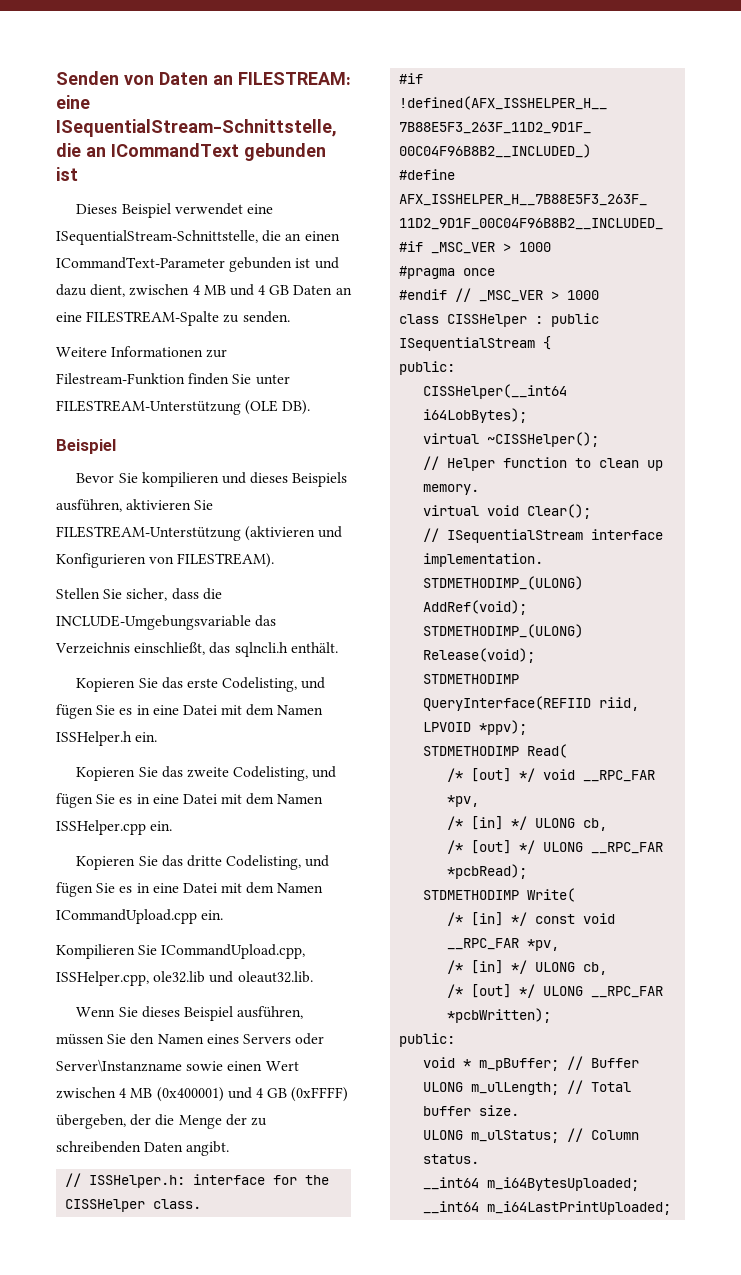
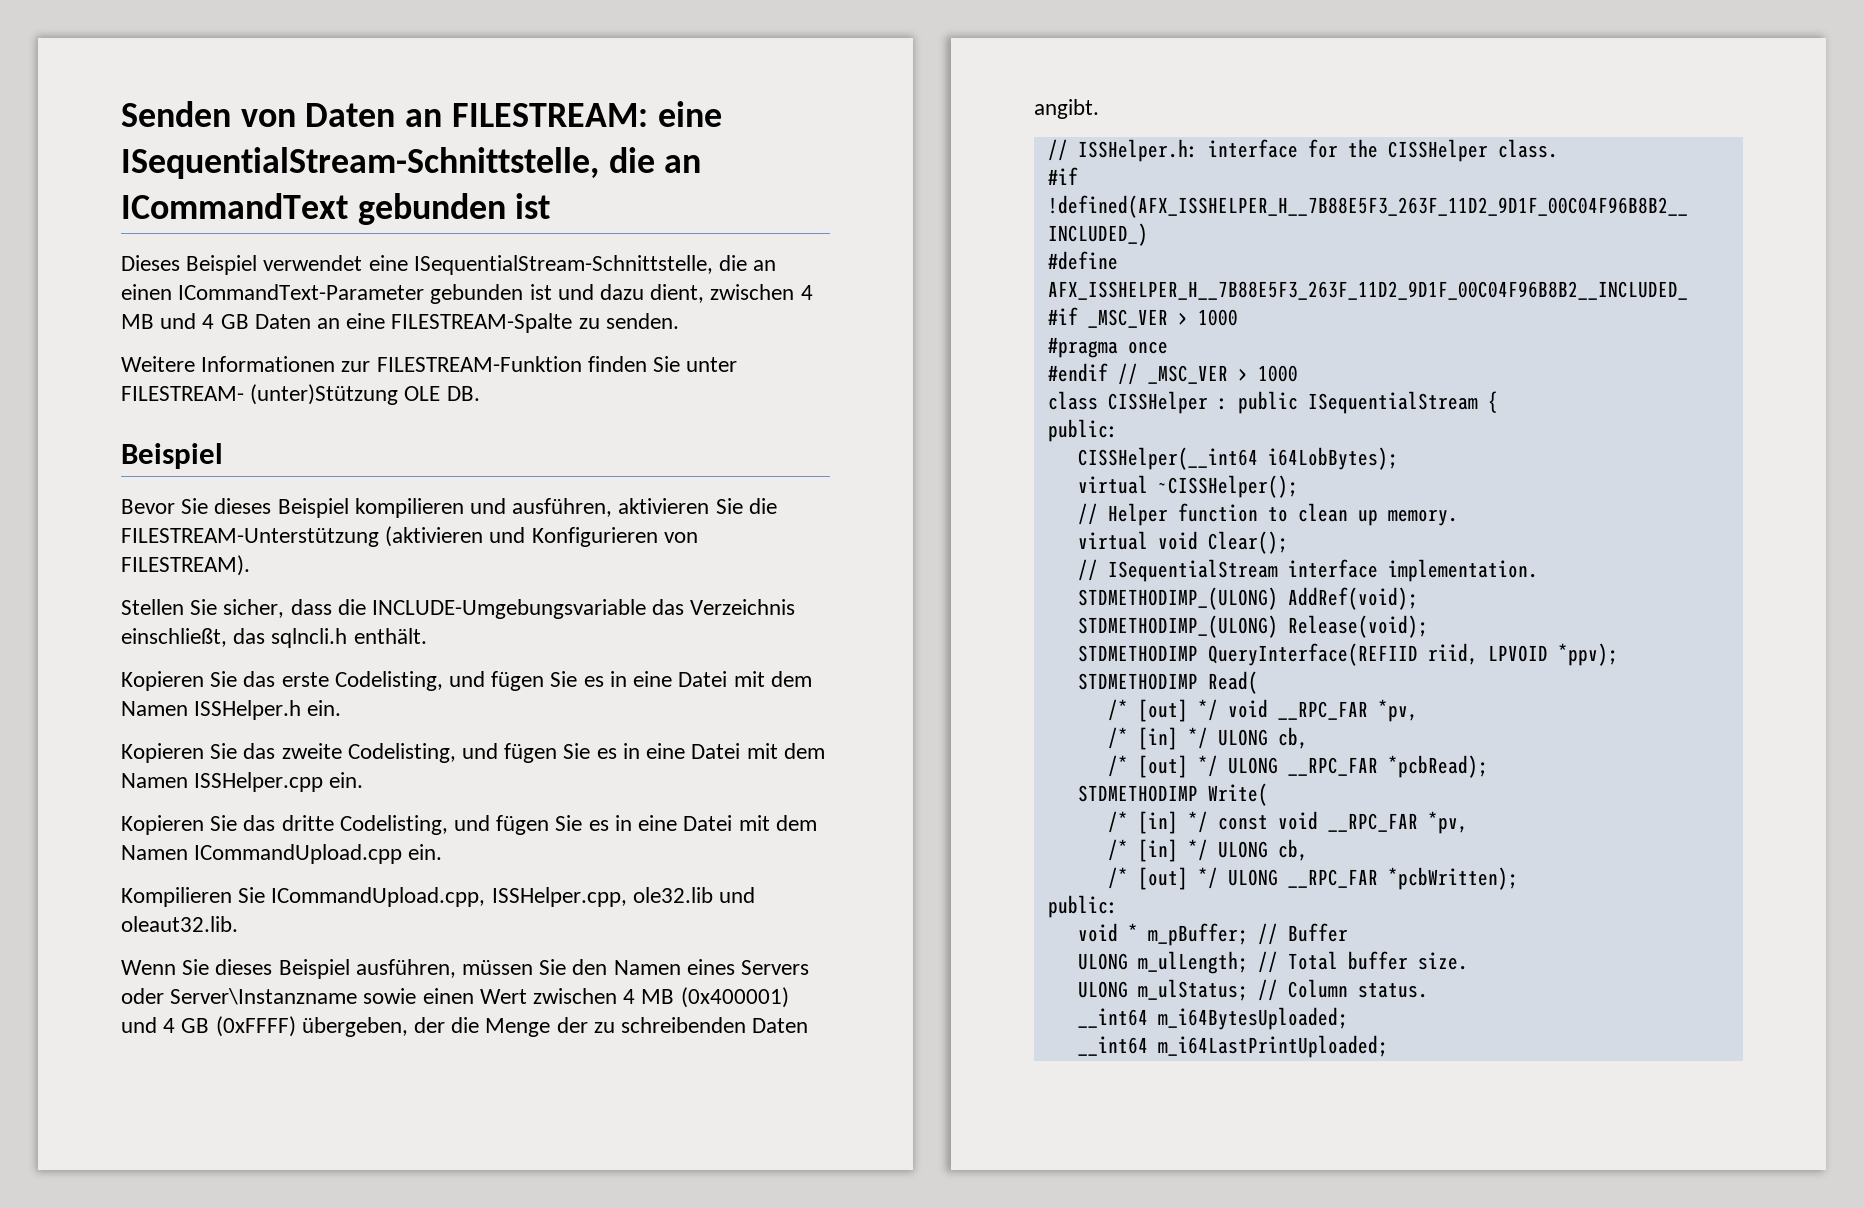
- Weitere Informationen zur Filestream-Funktion finden Sie unter FILESTREAM-Unterstützung (OLE DB).
+ Weitere Informationen zur FILESTREAM-Funktion finden Sie unter FILESTREAM- (unter)Stützung OLE DB.
- Bevor Sie kompilieren und dieses Beispiels ausführen, aktivieren Sie FILESTREAM-Unterstützung (aktivieren und Konfigurieren von FILESTREAM).
+ Bevor Sie dieses Beispiel kompilieren und ausführen, aktivieren Sie die FILESTREAM-Unterstützung (aktivieren und Konfigurieren von FILESTREAM).

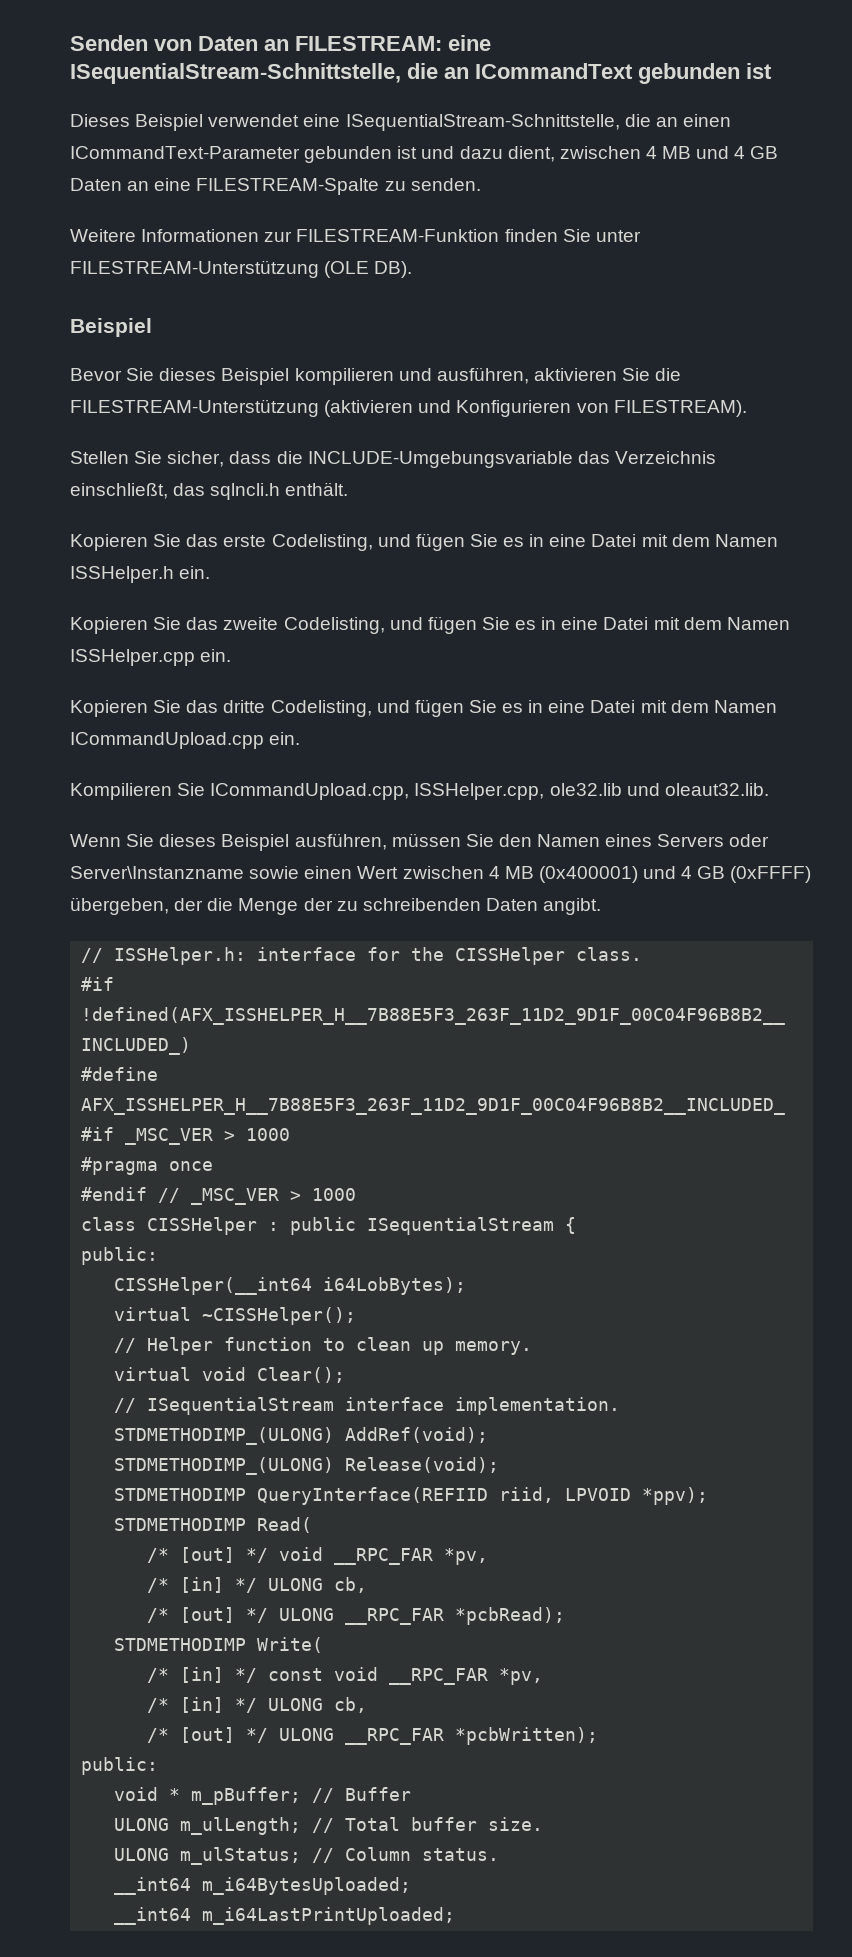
- Weitere Informationen zur FILESTREAM-Funktion finden Sie unter FILESTREAM- (unter)Stützung OLE DB.
+ Weitere Informationen zur FILESTREAM-Funktion finden Sie unter FILESTREAM-Unterstützung (OLE DB).

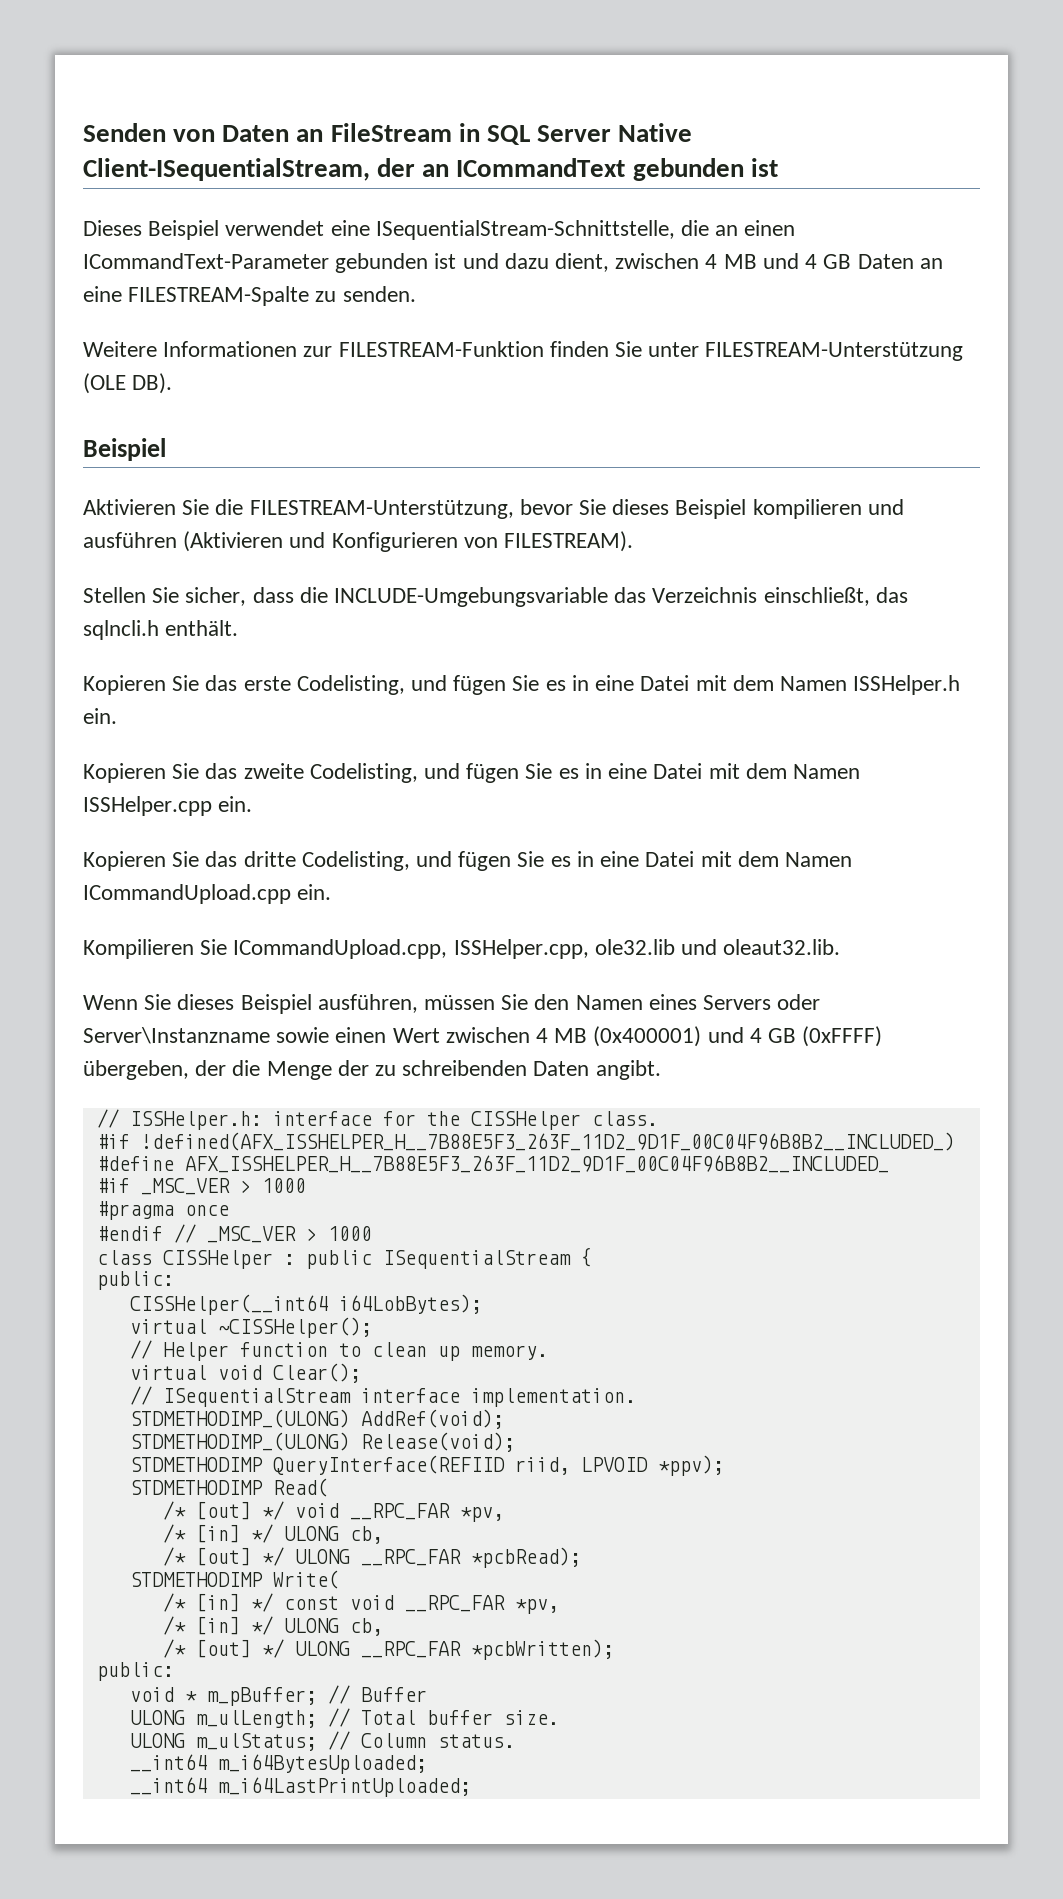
- Senden von Daten an FILESTREAM: eine ISequentialStream-Schnittstelle, die an ICommandText gebunden ist
+ Senden von Daten an FileStream in SQL Server Native Client-ISequentialStream, der an ICommandText gebunden ist
- Bevor Sie dieses Beispiel kompilieren und ausführen, aktivieren Sie die FILESTREAM-Unterstützung (aktivieren und Konfigurieren von FILESTREAM).
+ Aktivieren Sie die FILESTREAM-Unterstützung, bevor Sie dieses Beispiel kompilieren und ausführen (Aktivieren und Konfigurieren von FILESTREAM).

